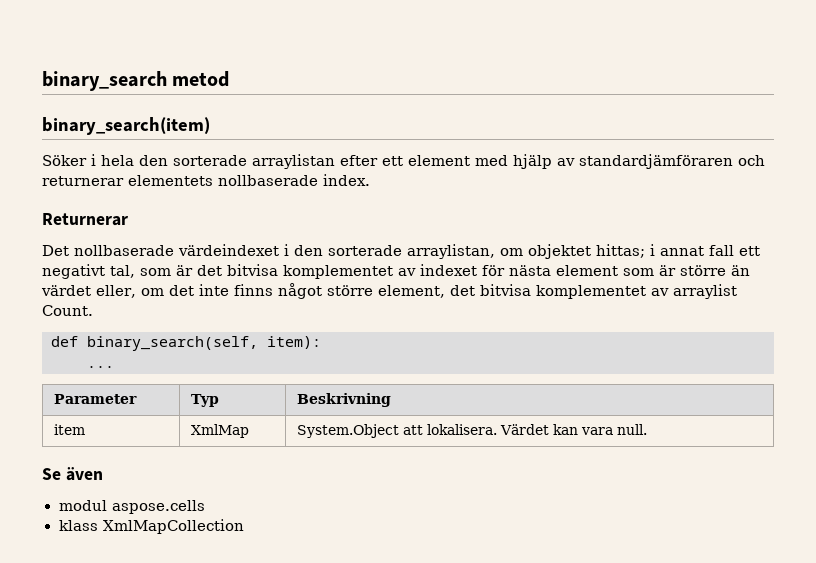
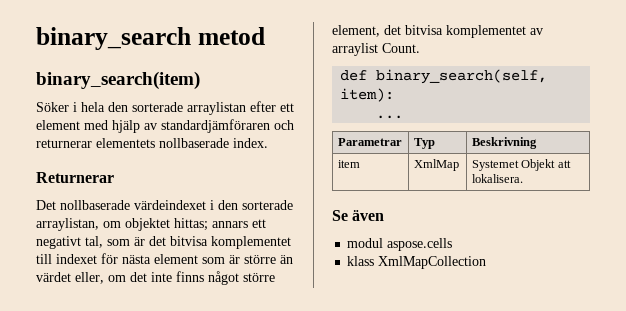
- Det nollbaserade värdeindexet i den sorterade arraylistan, om objektet hittas; i annat fall ett negativt tal, som är det bitvisa komplementet av indexet för nästa element som är större än värdet eller, om det inte finns något större element, det bitvisa komplementet av arraylist Count.
+ Det nollbaserade värdeindexet i den sorterade arraylistan, om objektet hittas; annars ett negativt tal, som är det bitvisa komplementet till indexet för nästa element som är större än värdet eller, om det inte finns något större element, det bitvisa komplementet av arraylist Count.
- Parameter | Typ | Beskrivning
+ Parametrar | Typ | Beskrivning
- item | XmlMap | System.Object att lokalisera. Värdet kan vara null.
+ item | XmlMap | Systemet Objekt att lokalisera.

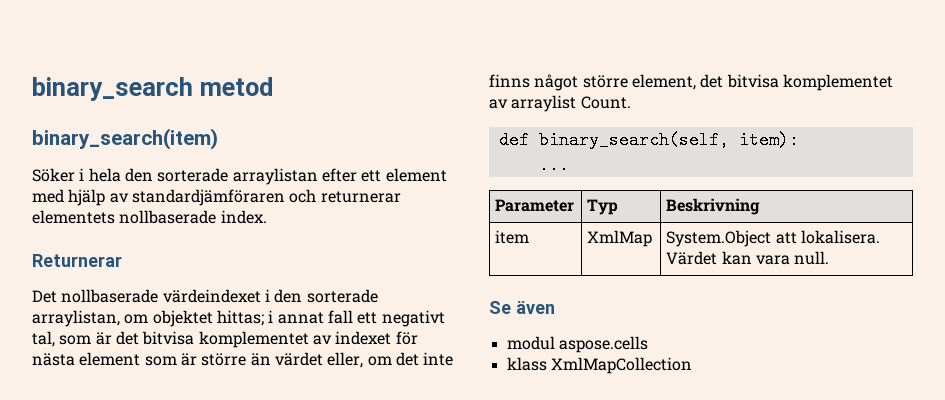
- Det nollbaserade värdeindexet i den sorterade arraylistan, om objektet hittas; annars ett negativt tal, som är det bitvisa komplementet till indexet för nästa element som är större än värdet eller, om det inte finns något större element, det bitvisa komplementet av arraylist Count.
+ Det nollbaserade värdeindexet i den sorterade arraylistan, om objektet hittas; i annat fall ett negativt tal, som är det bitvisa komplementet av indexet för nästa element som är större än värdet eller, om det inte finns något större element, det bitvisa komplementet av arraylist Count.
- Parametrar | Typ | Beskrivning
+ Parameter | Typ | Beskrivning
- item | XmlMap | Systemet Objekt att lokalisera.
+ item | XmlMap | System.Object att lokalisera. Värdet kan vara null.

